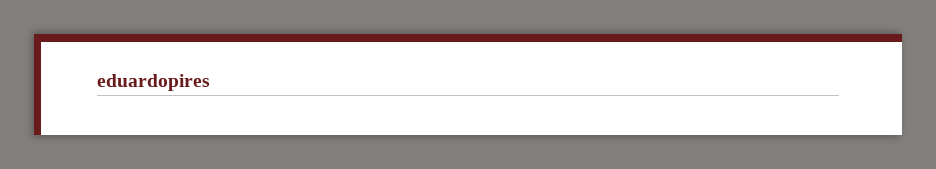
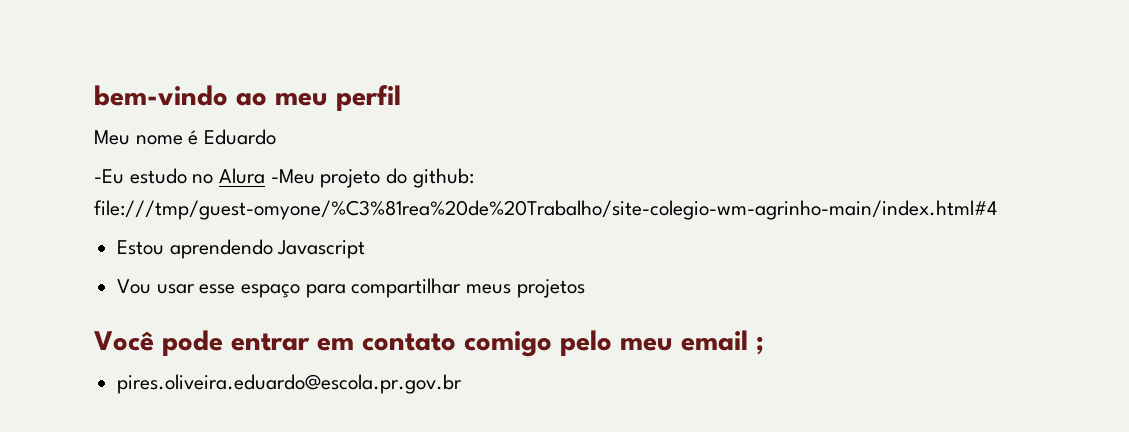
- eduardopires
+ bem-vindo ao meu perfil
+ Meu nome é Eduardo
+ -Eu estudo no Alura -Meu projeto do github: file:///tmp/guest-omyone/%C3%81rea%20de%20Trabalho/site-colegio-wm-agrinho-main/index.html#4
+ Estou aprendendo Javascript
+ Vou usar esse espaço para compartilhar meus projetos
+ Você pode entrar em contato comigo pelo meu email ;
+ pires.oliveira.eduardo@escola.pr.gov.br

